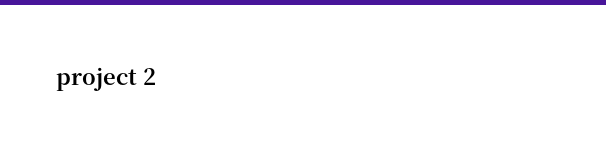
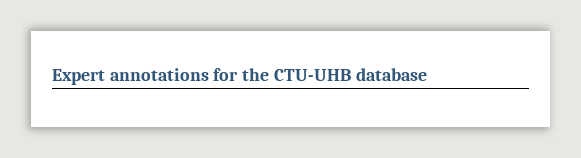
- project 2
+ Expert annotations for the CTU-UHB database

